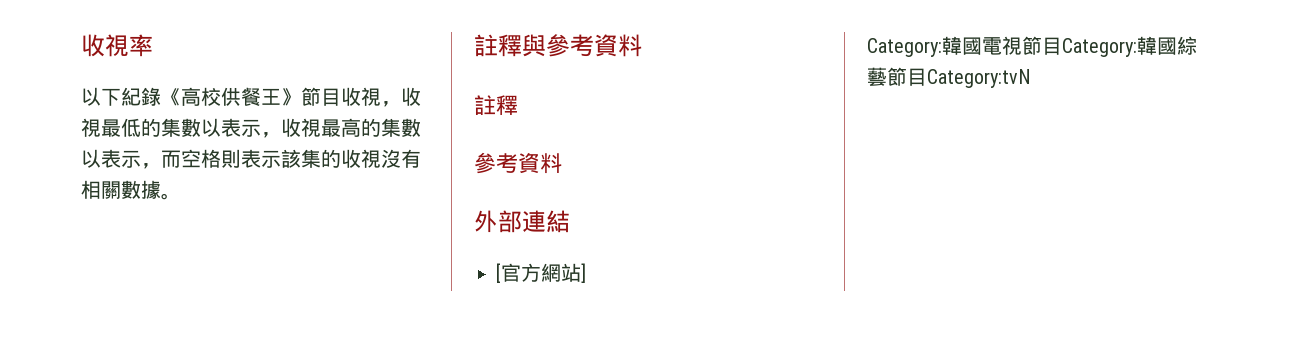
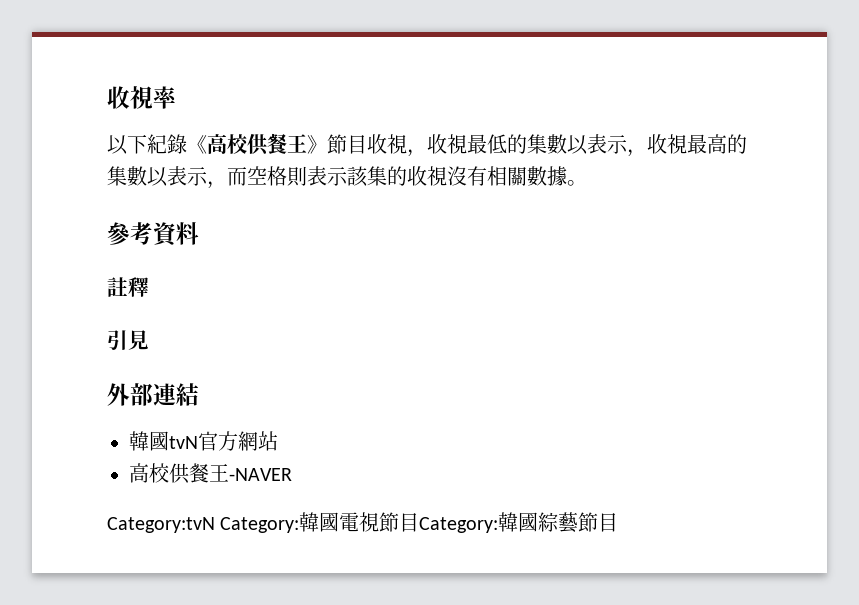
- 註釋與參考資料
+ 參考資料
  註釋
- 參考資料
+ 引見
- [官方網站]
- Category:韓國電視節目Category:韓國綜藝節目Category:tvN
+ 韓國tvN官方網站
+ 高校供餐王-NAVER
+ Category:tvN Category:韓國電視節目Category:韓國綜藝節目

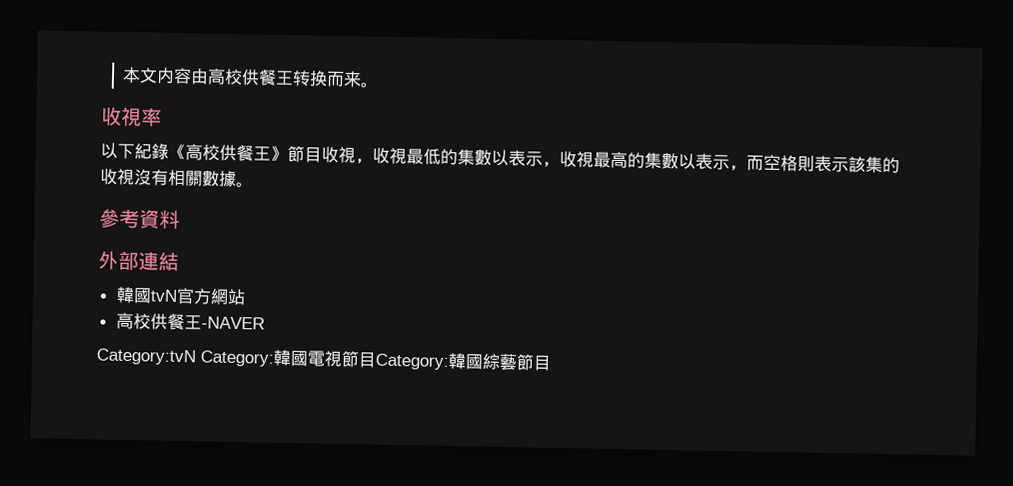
+ 本文内容由高校供餐王转换而来。
- 註釋
- 引見

